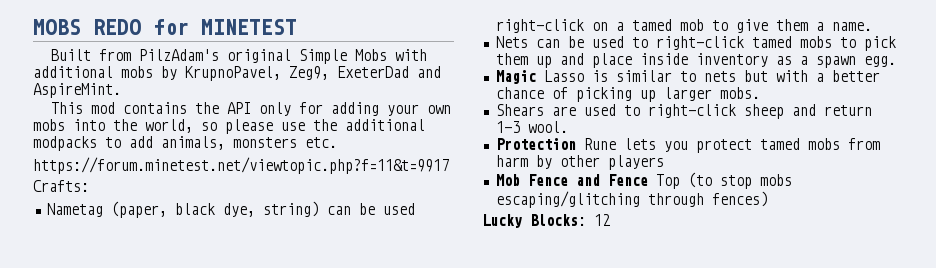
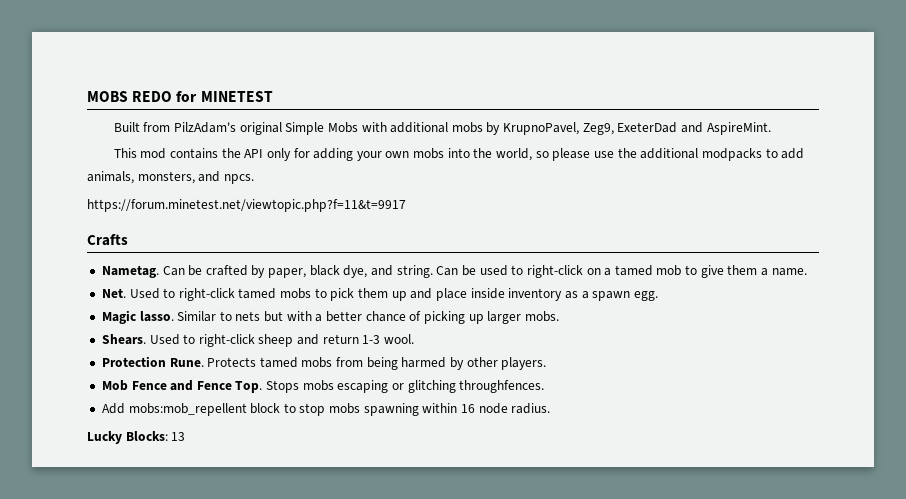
- This mod contains the API only for adding your own mobs into the world, so please use the additional modpacks to add animals, monsters etc.
+ This mod contains the API only for adding your own mobs into the world, so please use the additional modpacks to add animals, monsters, and npcs.
  https://forum.minetest.net/viewtopic.php?f=11&t=9917
- Crafts:
- Nametag (paper, black dye, string) can be used right-click on a tamed mob to give them a name.
+ Crafts
+ Nametag. Can be crafted by paper, black dye, and string. Can be used to right-click on a tamed mob to give them a name.
- Nets can be used to right-click tamed mobs to pick them up and place inside inventory as a spawn egg.
+ Net. Used to right-click tamed mobs to pick them up and place inside inventory as a spawn egg.
- Magic Lasso is similar to nets but with a better chance of picking up larger mobs.
+ Magic lasso. Similar to nets but with a better chance of picking up larger mobs.
- Shears are used to right-click sheep and return 1-3 wool.
+ Shears. Used to right-click sheep and return 1-3 wool.
- Protection Rune lets you protect tamed mobs from harm by other players
+ Protection Rune. Protects tamed mobs from being harmed by other players.
- Mob Fence and Fence Top (to stop mobs escaping/glitching through fences)
+ Mob Fence and Fence Top. Stops mobs escaping or glitching throughfences.
+ Add mobs:mob_repellent block to stop mobs spawning within 16 node radius.
- Lucky Blocks: 12
+ Lucky Blocks: 13

